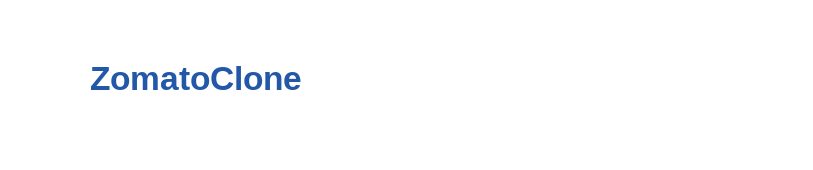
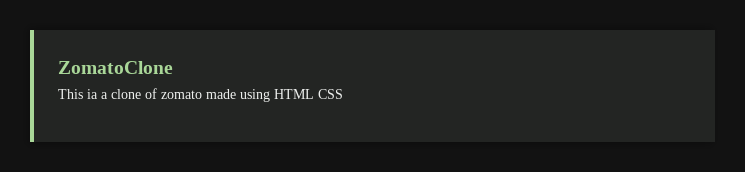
+ This ia a clone of zomato made using HTML CSS

